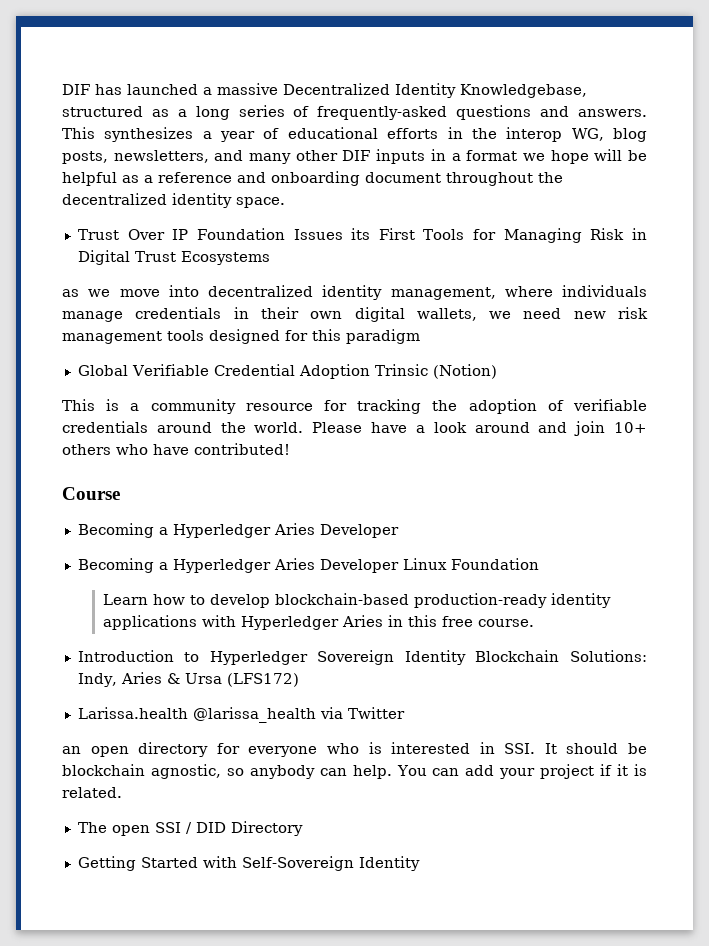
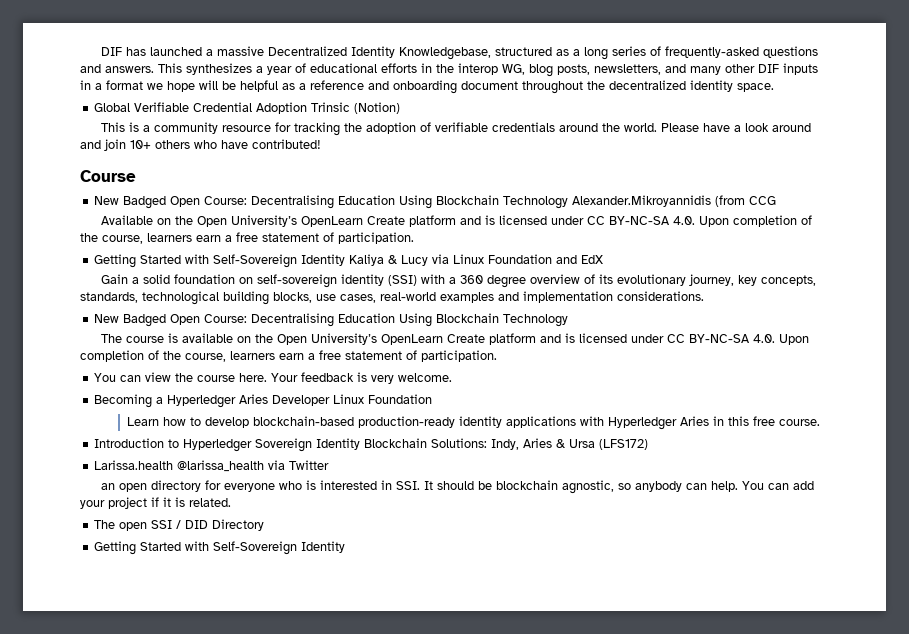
- Trust Over IP Foundation Issues its First Tools for Managing Risk in Digital Trust Ecosystems
- as we move into decentralized identity management, where individuals manage credentials in their own digital wallets, we need new risk management tools designed for this paradigm
  Course
- Becoming a Hyperledger Aries Developer
+ New Badged Open Course: Decentralising Education Using Blockchain Technology Alexander.Mikroyannidis (from CCG
+ Available on the Open University’s OpenLearn Create platform and is licensed under CC BY-NC-SA 4.0. Upon completion of the course, learners earn a free statement of participation.
+ Getting Started with Self-Sovereign Identity Kaliya & Lucy via Linux Foundation and EdX
+ Gain a solid foundation on self-sovereign identity (SSI) with a 360 degree overview of its evolutionary journey, key concepts, standards, technological building blocks, use cases, real-world examples and implementation considerations.
+ New Badged Open Course: Decentralising Education Using Blockchain Technology
+ The course is available on the Open University’s OpenLearn Create platform and is licensed under CC BY-NC-SA 4.0. Upon completion of the course, learners earn a free statement of participation.
+ You can view the course here. Your feedback is very welcome.

